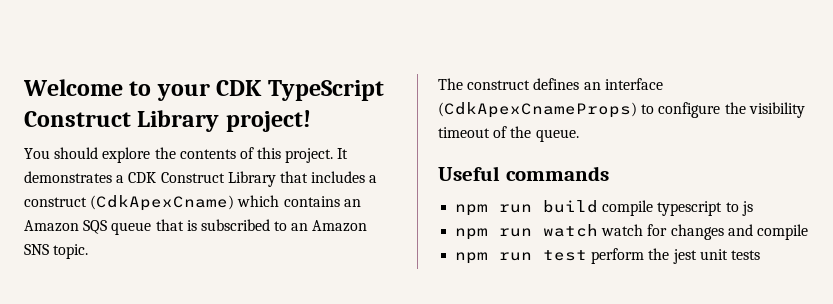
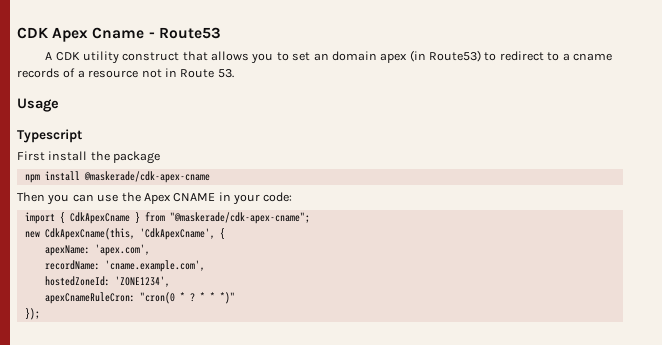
- Welcome to your CDK TypeScript Construct Library project!
- You should explore the contents of this project. It demonstrates a CDK Construct Library that includes a construct (CdkApexCname) which contains an Amazon SQS queue that is subscribed to an Amazon SNS topic.
- The construct defines an interface (CdkApexCnameProps) to configure the visibility timeout of the queue.
- Useful commands
- npm run build compile typescript to js
- npm run watch watch for changes and compile
- npm run test perform the jest unit tests
+ CDK Apex Cname - Route53
+ A CDK utility construct that allows you to set an domain apex (in Route53) to redirect to a cname records of a resource not in Route 53.
+ Usage
+ Typescript
+ First install the package
+ npm install @maskerade/cdk-apex-cname
+ Then you can use the Apex CNAME in your code:
+ import { CdkApexCname } from "@maskerade/cdk-apex-cname";
+ new CdkApexCname(this, 'CdkApexCname', {
+ apexName: 'apex.com',
+ recordName: 'cname.example.com',
+ hostedZoneId: 'ZONE1234',
+ apexCnameRuleCron: "cron(0 * ? * * *)"
+ });

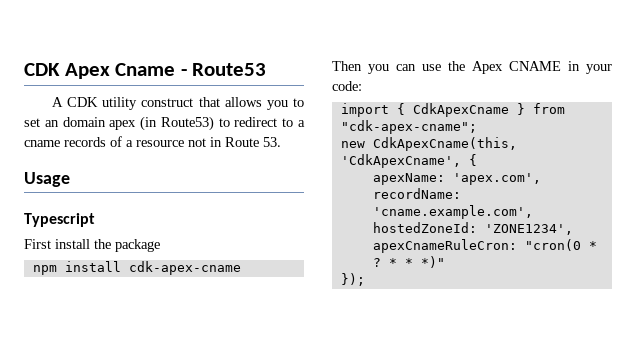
- npm install @maskerade/cdk-apex-cname
+ npm install cdk-apex-cname
- import { CdkApexCname } from "@maskerade/cdk-apex-cname";
+ import { CdkApexCname } from "cdk-apex-cname";

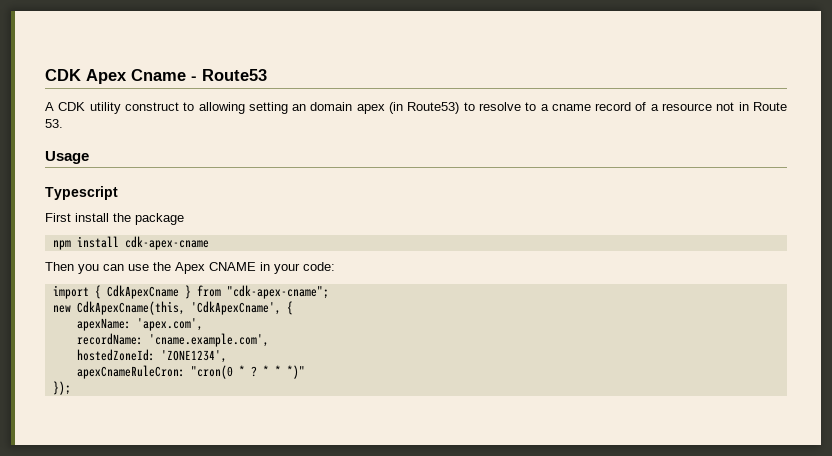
- A CDK utility construct that allows you to set an domain apex (in Route53) to redirect to a cname records of a resource not in Route 53.
+ A CDK utility construct to allowing setting an domain apex (in Route53) to resolve to a cname record of a resource not in Route 53.

